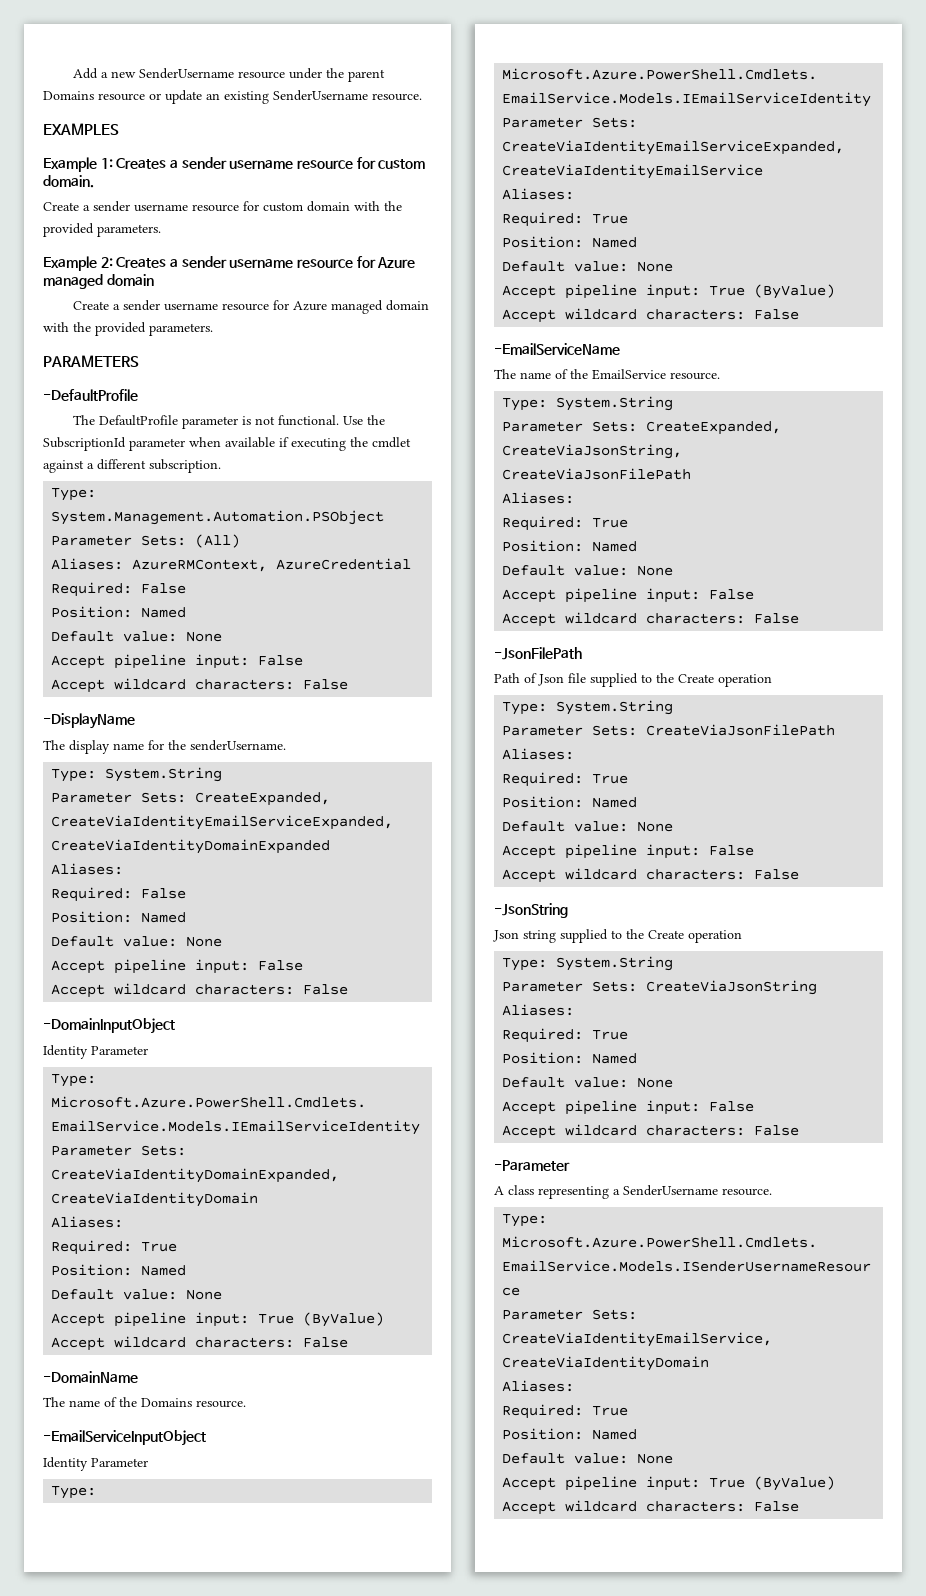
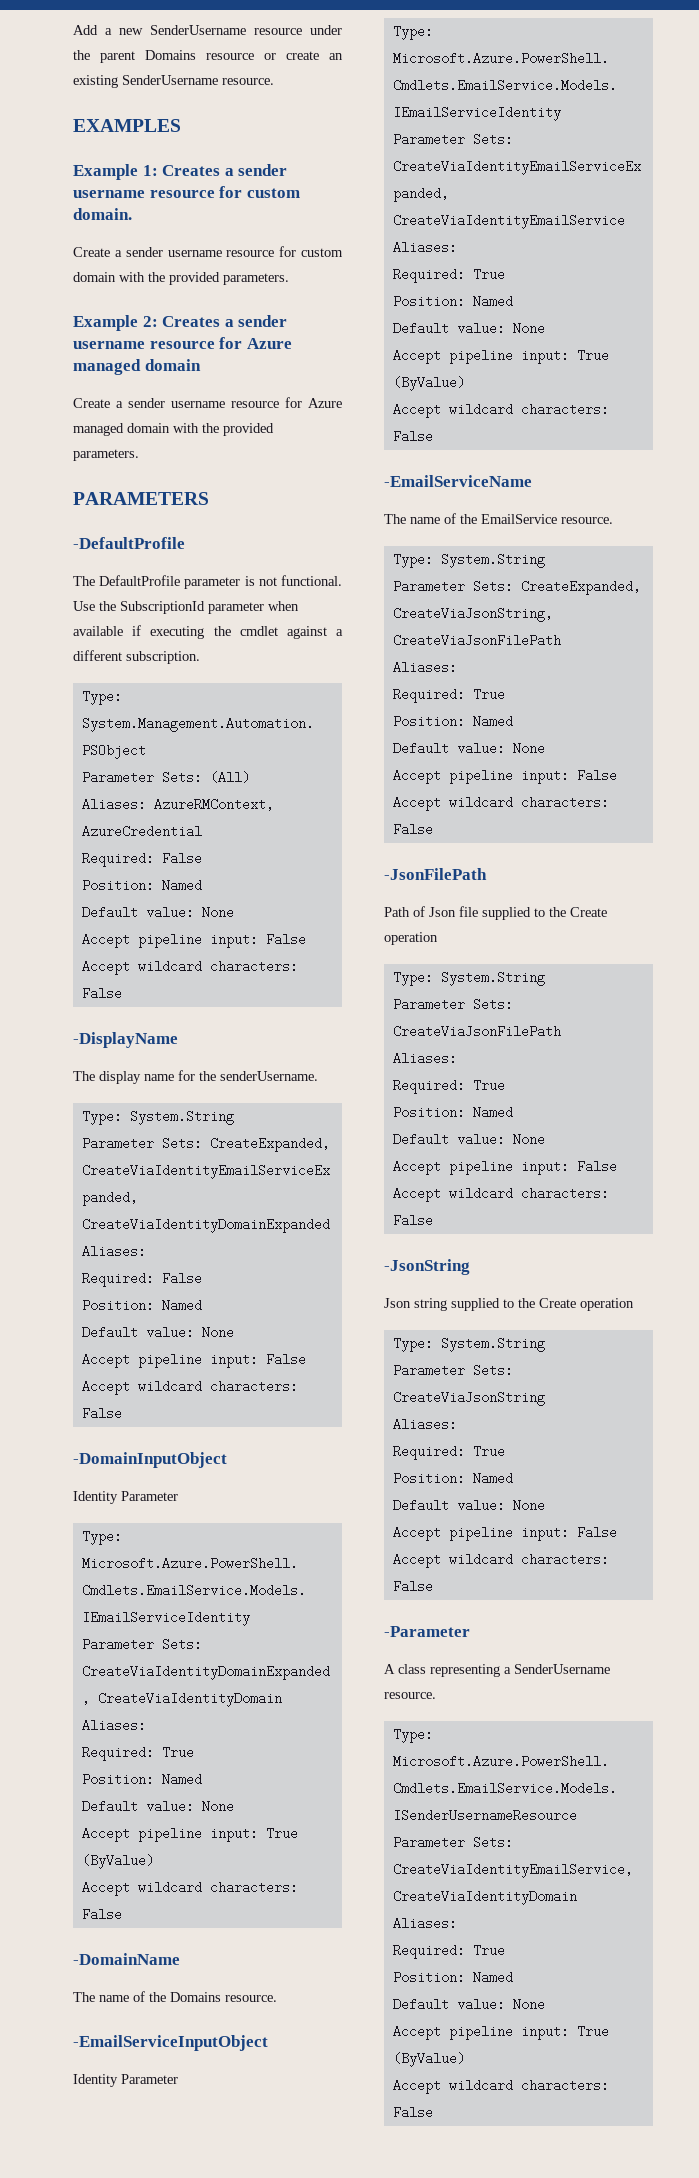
- Add a new SenderUsername resource under the parent Domains resource or update an existing SenderUsername resource.
+ Add a new SenderUsername resource under the parent Domains resource or create an existing SenderUsername resource.

